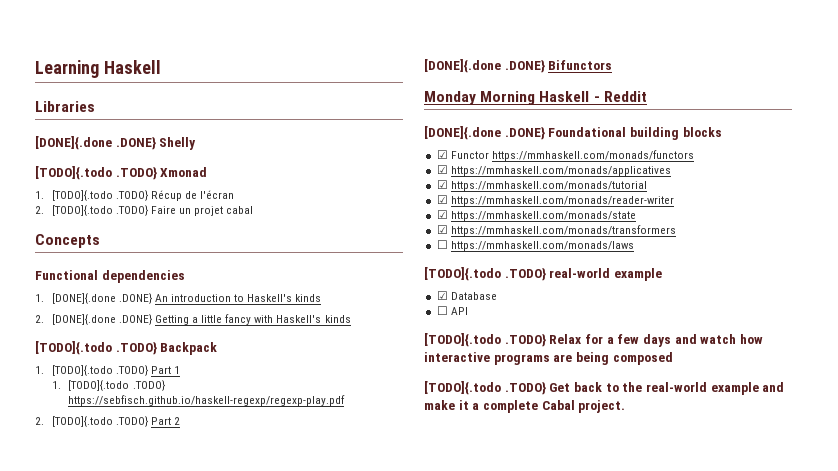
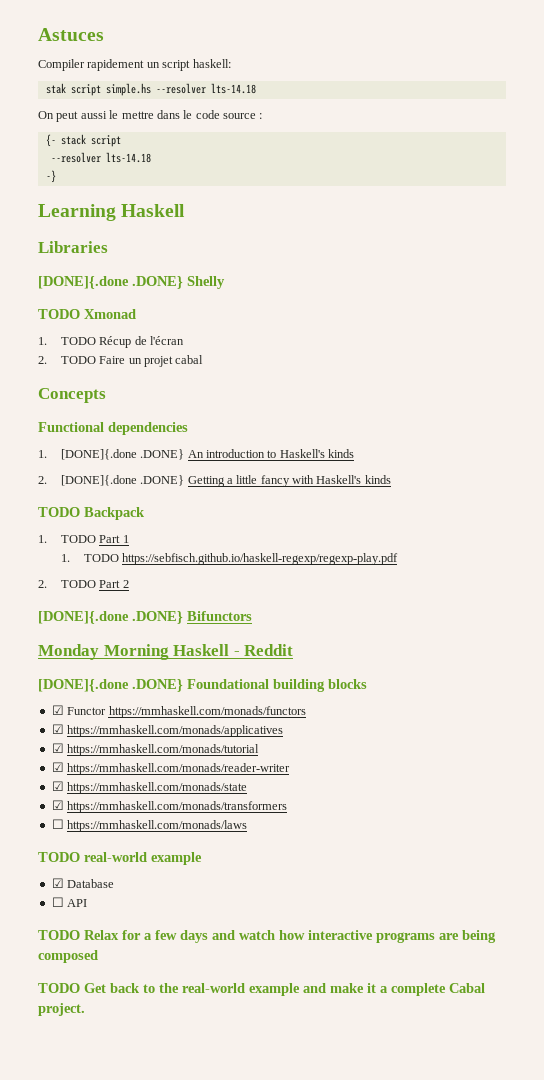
+ Astuces
+ Compiler rapidement un script haskell:
+ stak script simple.hs --resolver lts-14.18
+ On peut aussi le mettre dans le code source :
+ {- stack script
+ --resolver lts-14.18
+ -}
- [TODO]{.todo .TODO} Xmonad
+ TODO Xmonad
- 1. [TODO]{.todo .TODO} Récup de l'écran
+ 1. TODO Récup de l'écran
- 2. [TODO]{.todo .TODO} Faire un projet cabal
+ 2. TODO Faire un projet cabal
- [TODO]{.todo .TODO} Backpack
+ TODO Backpack
- 1. [TODO]{.todo .TODO} Part 1
+ 1. TODO Part 1
- 1. [TODO]{.todo .TODO} https://sebfisch.github.io/haskell-regexp/regexp-play.pdf
+ 1. TODO https://sebfisch.github.io/haskell-regexp/regexp-play.pdf
- 2. [TODO]{.todo .TODO} Part 2
+ 2. TODO Part 2
- [TODO]{.todo .TODO} real-world example
+ TODO real-world example
- [TODO]{.todo .TODO} Relax for a few days and watch how interactive programs are being composed
+ TODO Relax for a few days and watch how interactive programs are being composed
- [TODO]{.todo .TODO} Get back to the real-world example and make it a complete Cabal project.
+ TODO Get back to the real-world example and make it a complete Cabal project.

